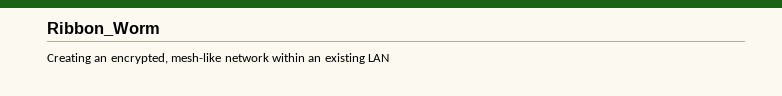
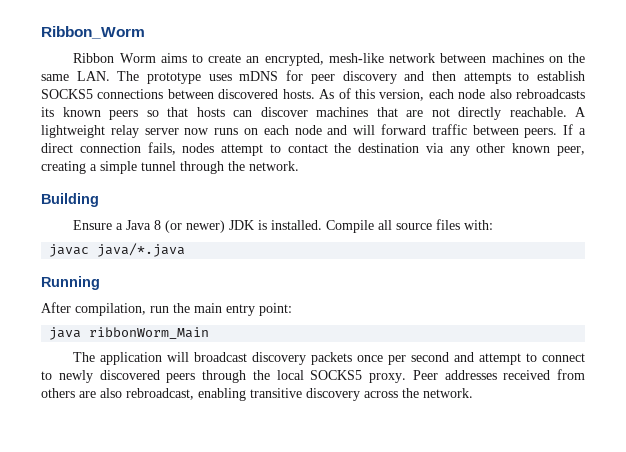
- Creating an encrypted, mesh-like network within an existing LAN
+ Ribbon Worm aims to create an encrypted, mesh-like network between machines on the same LAN. The prototype uses mDNS for peer discovery and then attempts to establish SOCKS5 connections between discovered hosts. As of this version, each node also rebroadcasts its known peers so that hosts can discover machines that are not directly reachable. A lightweight relay server now runs on each node and will forward traffic between peers. If a direct connection fails, nodes attempt to contact the destination via any other known peer, creating a simple tunnel through the network.
+ Building
+ Ensure a Java 8 (or newer) JDK is installed. Compile all source files with:
+ javac java/*.java
+ Running
+ After compilation, run the main entry point:
+ java ribbonWorm_Main
+ The application will broadcast discovery packets once per second and attempt to connect to newly discovered peers through the local SOCKS5 proxy. Peer addresses received from others are also rebroadcast, enabling transitive discovery across the network.

